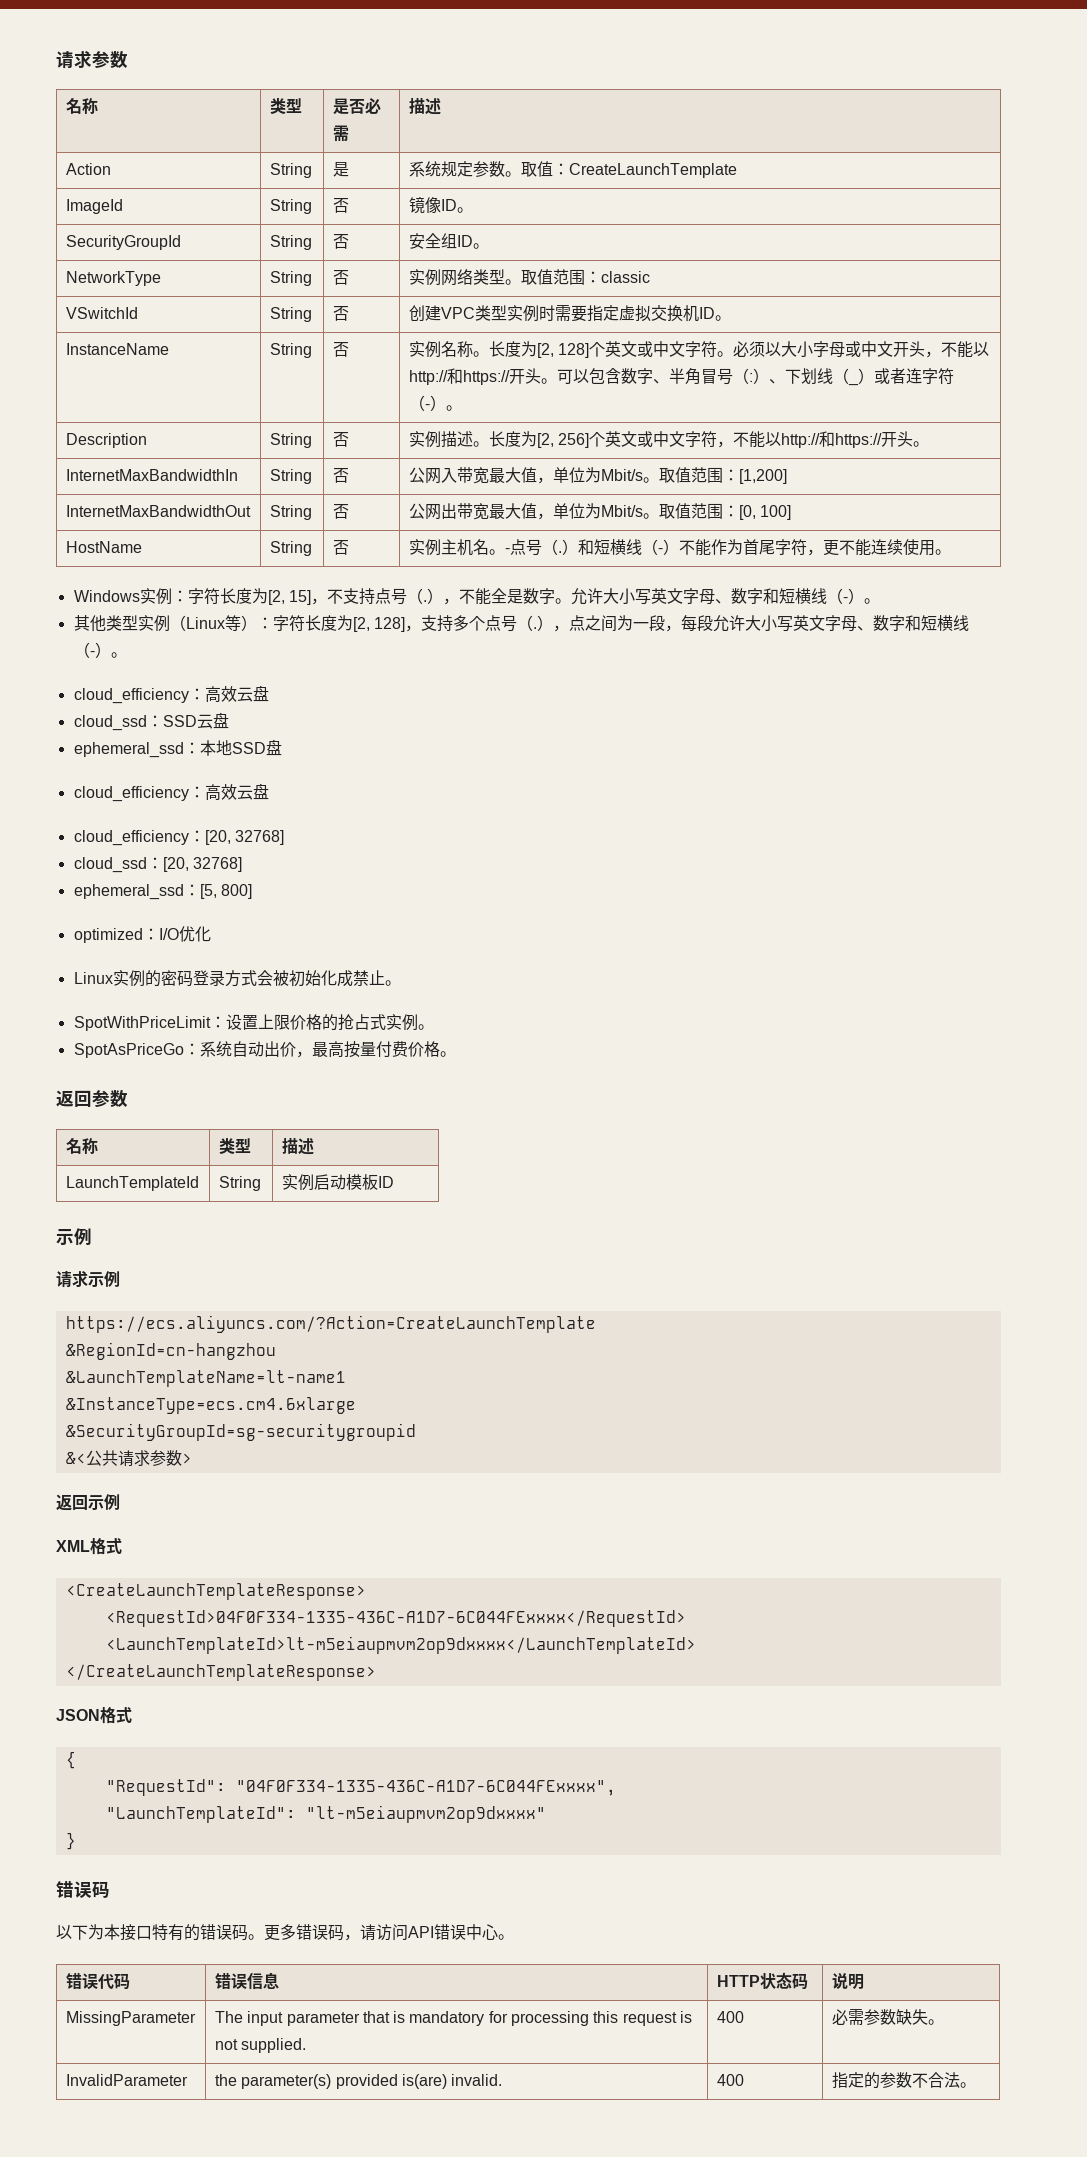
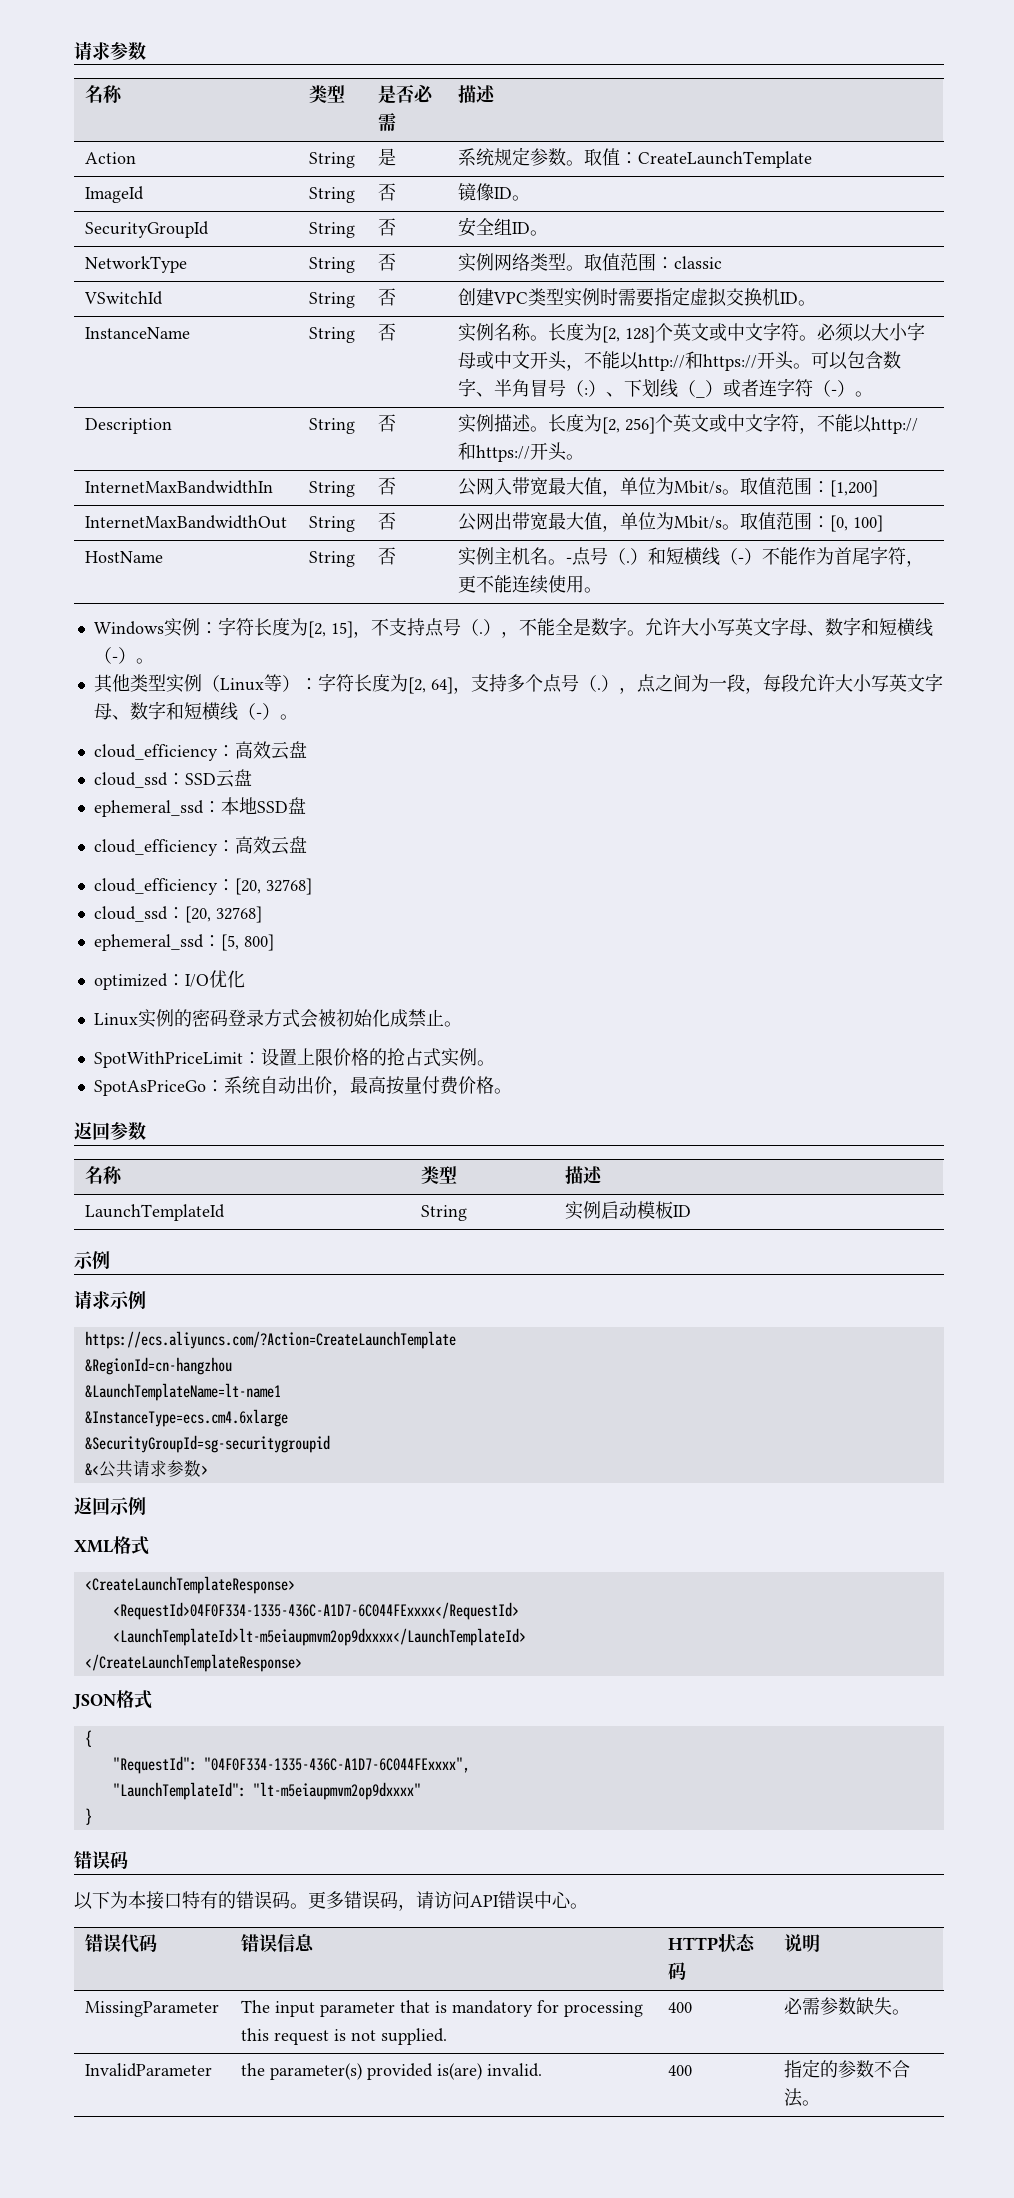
- 其他类型实例（Linux等）：字符长度为[2, 128]，支持多个点号（.），点之间为一段，每段允许大小写英文字母、数字和短横线（-）。
+ 其他类型实例（Linux等）：字符长度为[2, 64]，支持多个点号（.），点之间为一段，每段允许大小写英文字母、数字和短横线（-）。

